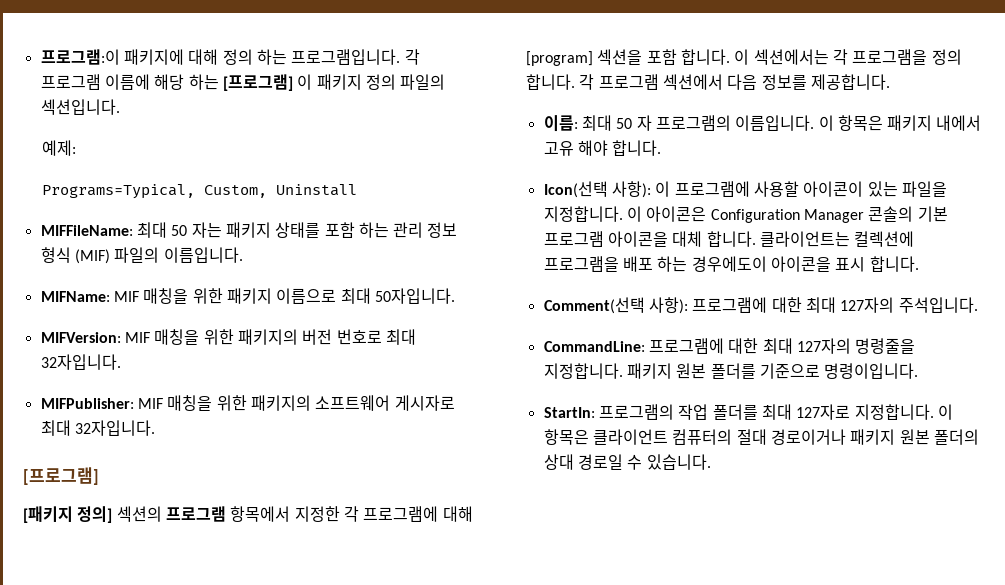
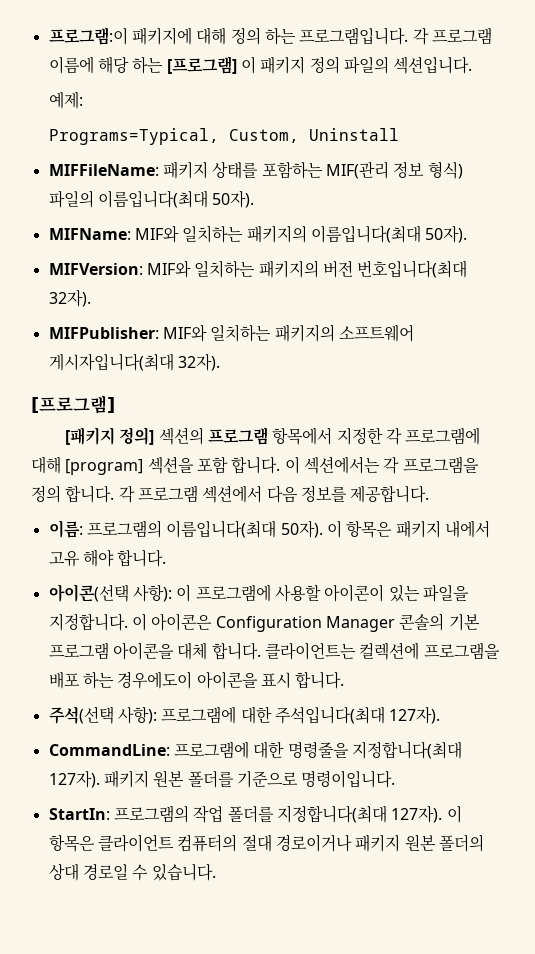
- MIFFileName: 최대 50 자는 패키지 상태를 포함 하는 관리 정보 형식 (MIF) 파일의 이름입니다.
- MIFName: MIF 매칭을 위한 패키지 이름으로 최대 50자입니다.
- MIFVersion: MIF 매칭을 위한 패키지의 버전 번호로 최대 32자입니다.
- MIFPublisher: MIF 매칭을 위한 패키지의 소프트웨어 게시자로 최대 32자입니다.
+ MIFFileName: 패키지 상태를 포함하는 MIF(관리 정보 형식) 파일의 이름입니다(최대 50자).
+ MIFName: MIF와 일치하는 패키지의 이름입니다(최대 50자).
+ MIFVersion: MIF와 일치하는 패키지의 버전 번호입니다(최대 32자).
+ MIFPublisher: MIF와 일치하는 패키지의 소프트웨어 게시자입니다(최대 32자).
- 이름: 최대 50 자 프로그램의 이름입니다.
+ 이름: 프로그램의 이름입니다(최대 50자).
- Icon(선택 사항): 이 프로그램에 사용할 아이콘이 있는 파일을 지정합니다.
+ 아이콘(선택 사항): 이 프로그램에 사용할 아이콘이 있는 파일을 지정합니다.
- Comment(선택 사항): 프로그램에 대한 최대 127자의 주석입니다.
+ 주석(선택 사항): 프로그램에 대한 주석입니다(최대 127자).
- CommandLine: 프로그램에 대한 최대 127자의 명령줄을 지정합니다.
+ CommandLine: 프로그램에 대한 명령줄을 지정합니다(최대 127자).
- StartIn: 프로그램의 작업 폴더를 최대 127자로 지정합니다.
+ StartIn: 프로그램의 작업 폴더를 지정합니다(최대 127자).

